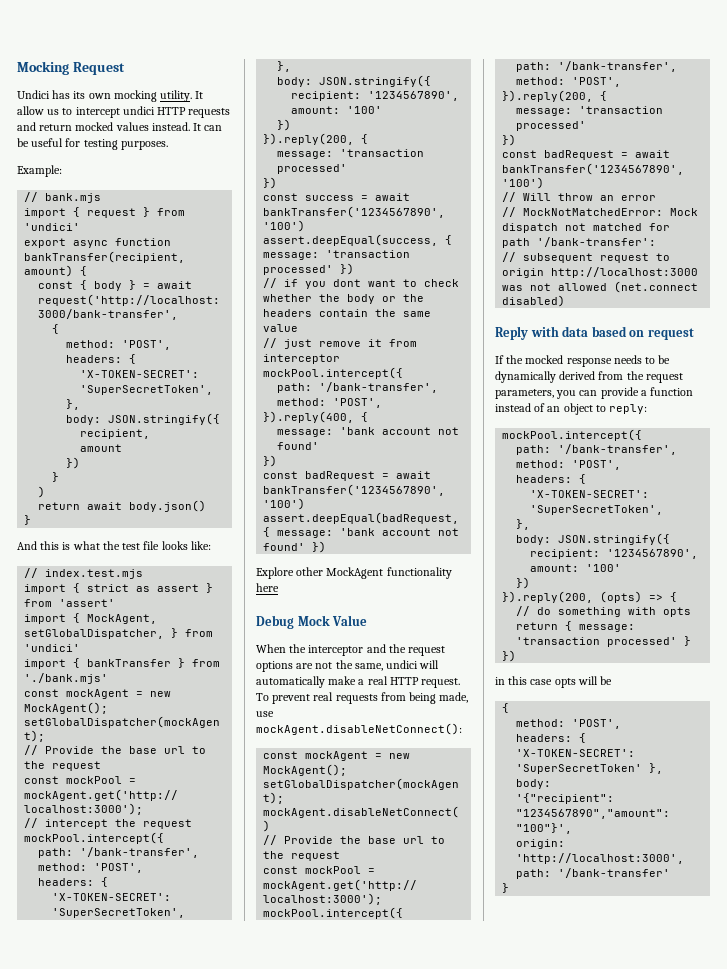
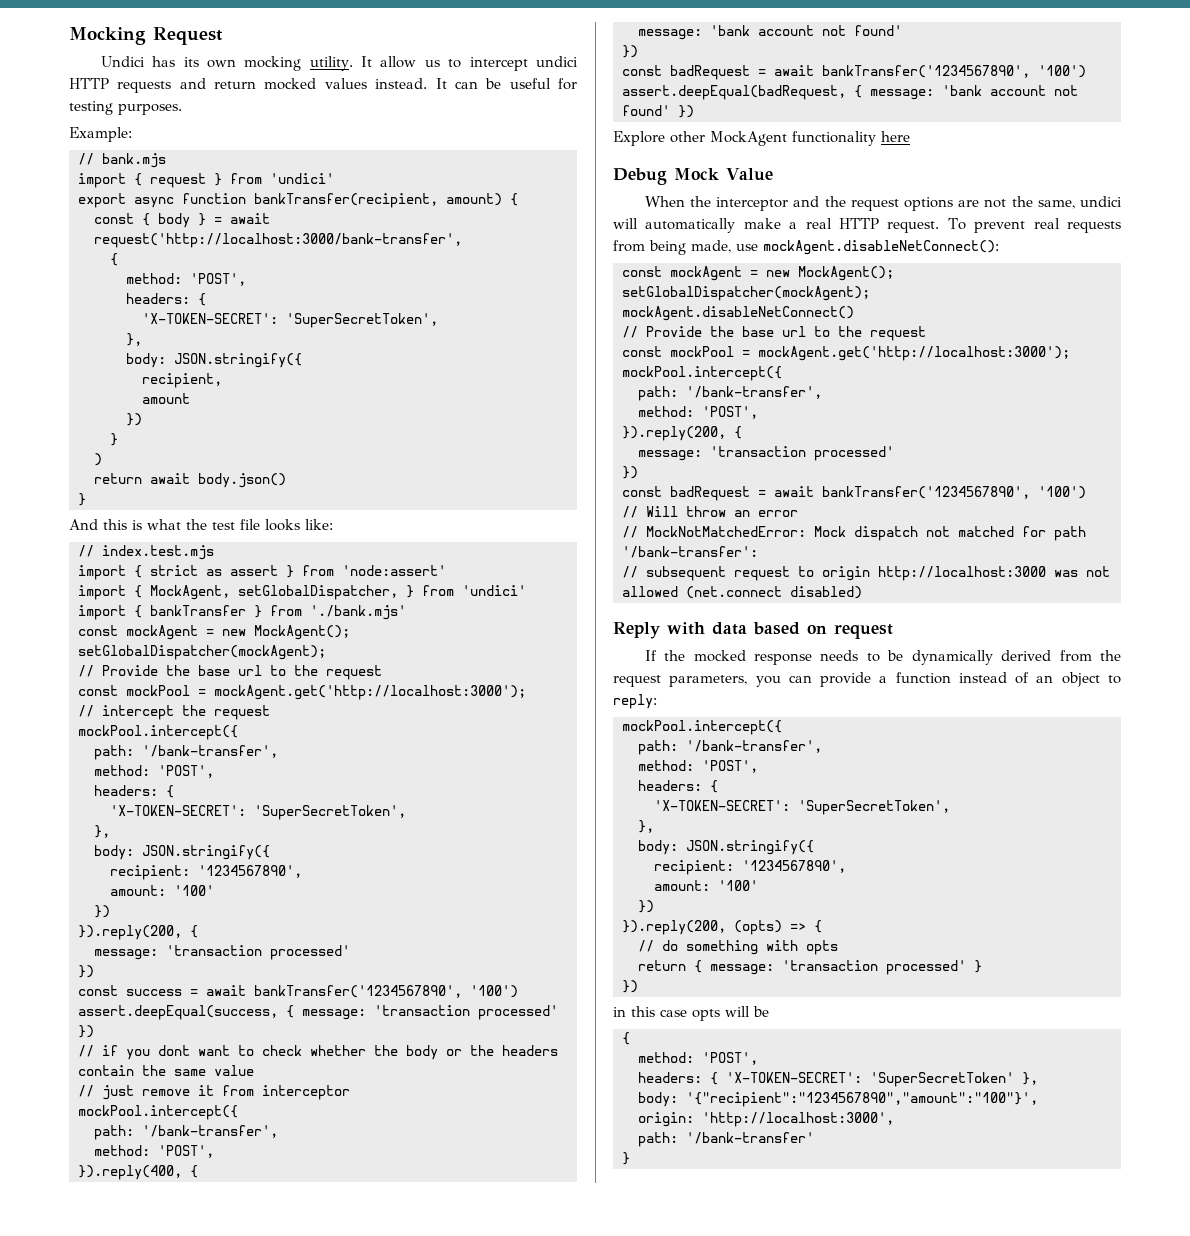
- import { strict as assert } from 'assert'
+ import { strict as assert } from 'node:assert'

